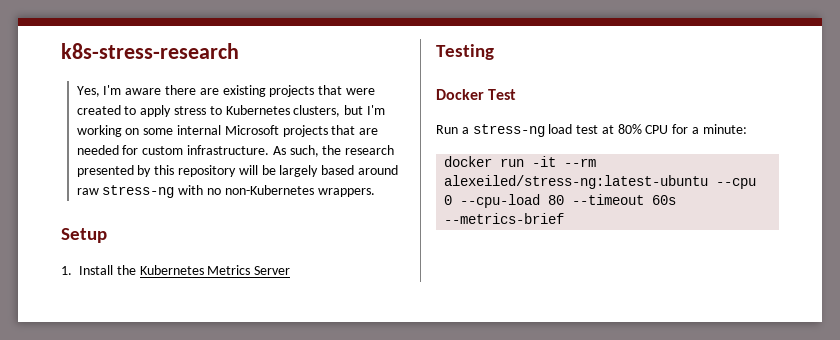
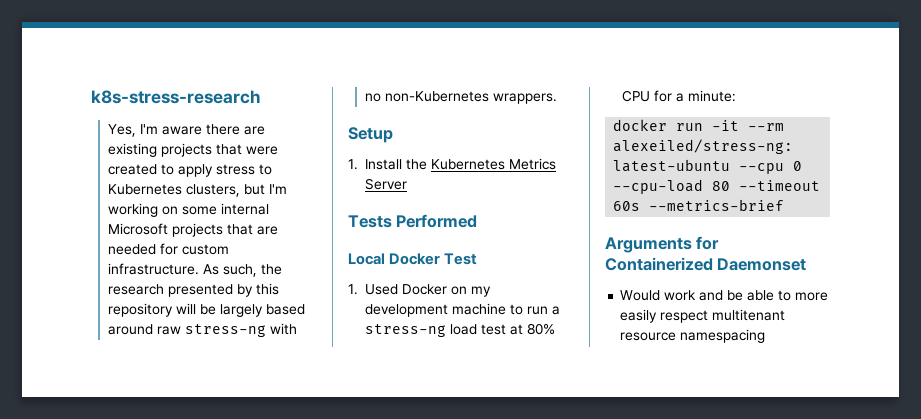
- Testing
- Docker Test
+ Tests Performed
+ Local Docker Test
- Run a stress-ng load test at 80% CPU for a minute:
+ 1. Used Docker on my development machine to run a stress-ng load test at 80% CPU for a minute:
+ Arguments for Containerized Daemonset
+ Would work and be able to more easily respect multitenant resource namespacing

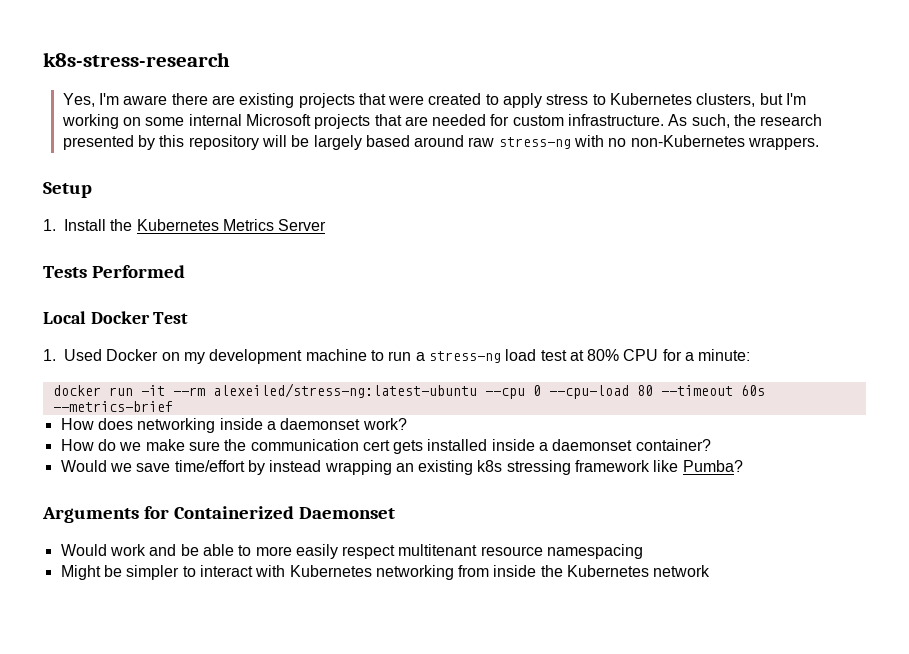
+ How does networking inside a daemonset work?
+ How do we make sure the communication cert gets installed inside a daemonset container?
+ Would we save time/effort by instead wrapping an existing k8s stressing framework like Pumba?
+ Might be simpler to interact with Kubernetes networking from inside the Kubernetes network

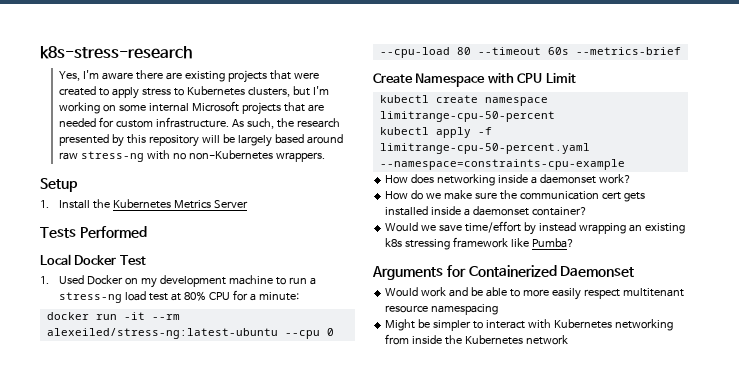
+ Create Namespace with CPU Limit
+ kubectl create namespace limitrange-cpu-50-percent
+ kubectl apply -f limitrange-cpu-50-percent.yaml --namespace=constraints-cpu-example

